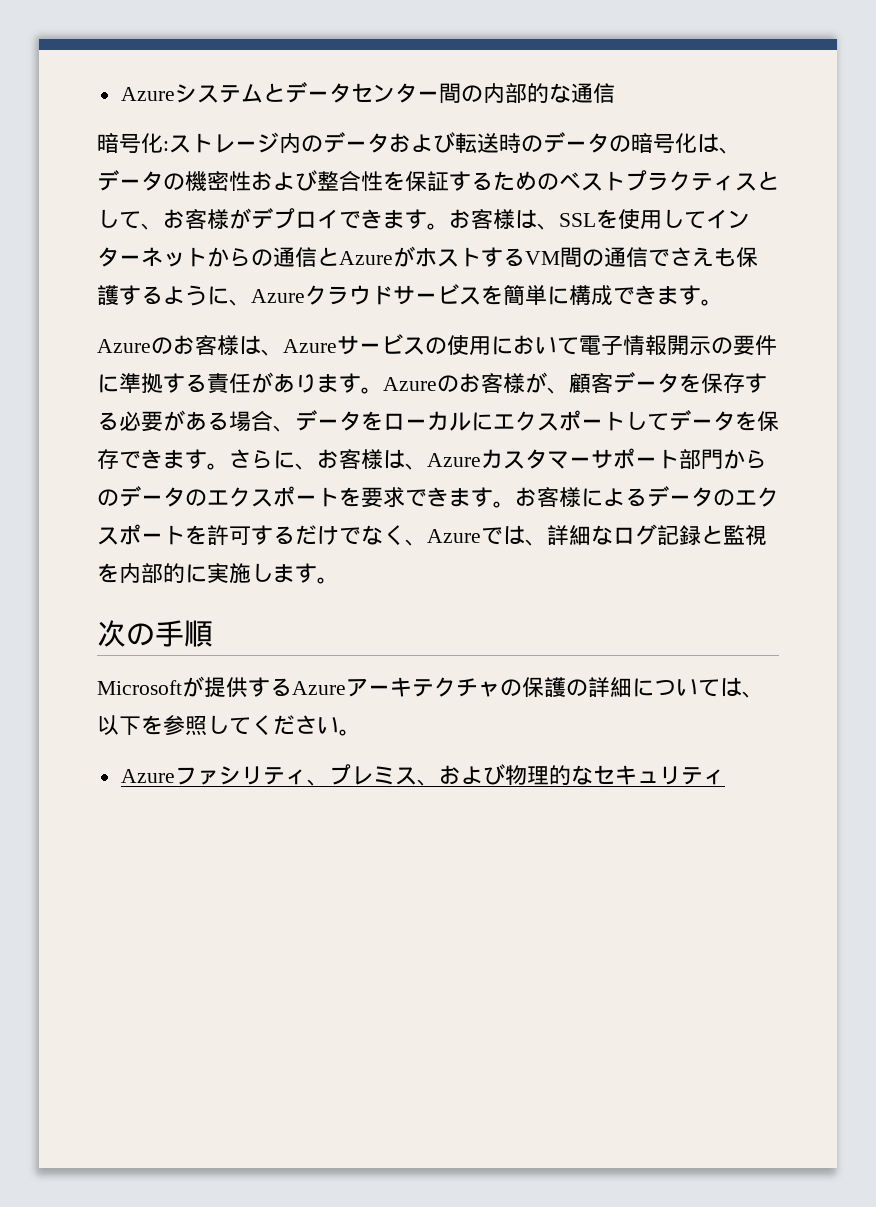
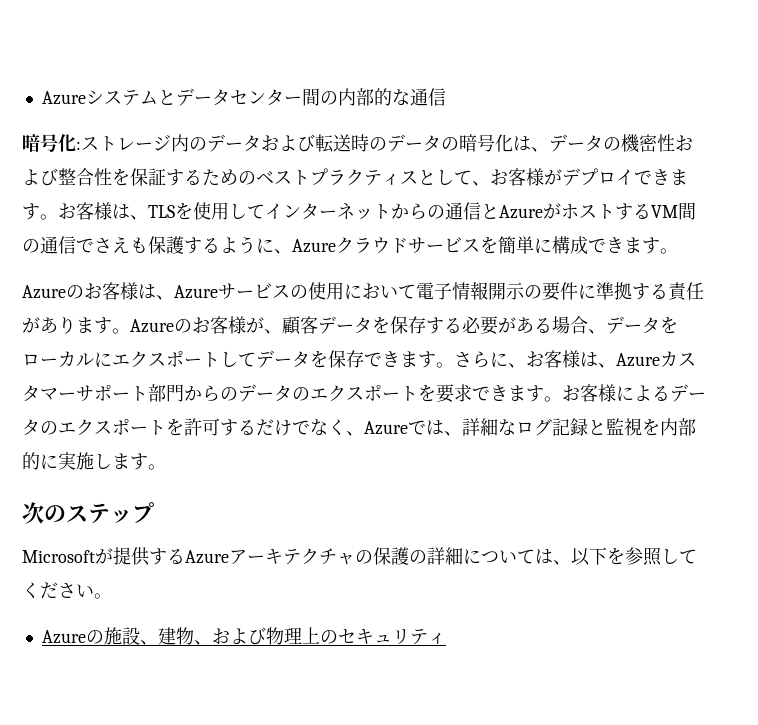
- お客様は、SSLを使用してインターネットからの通信とAzureがホストするVM間の通信でさえも保護するように、Azureクラウドサービスを簡単に構成できます。
+ お客様は、TLSを使用してインターネットからの通信とAzureがホストするVM間の通信でさえも保護するように、Azureクラウドサービスを簡単に構成できます。
- 次の手順
+ 次のステップ
- Azureファシリティ、プレミス、および物理的なセキュリティ
+ Azureの施設、建物、および物理上のセキュリティ

